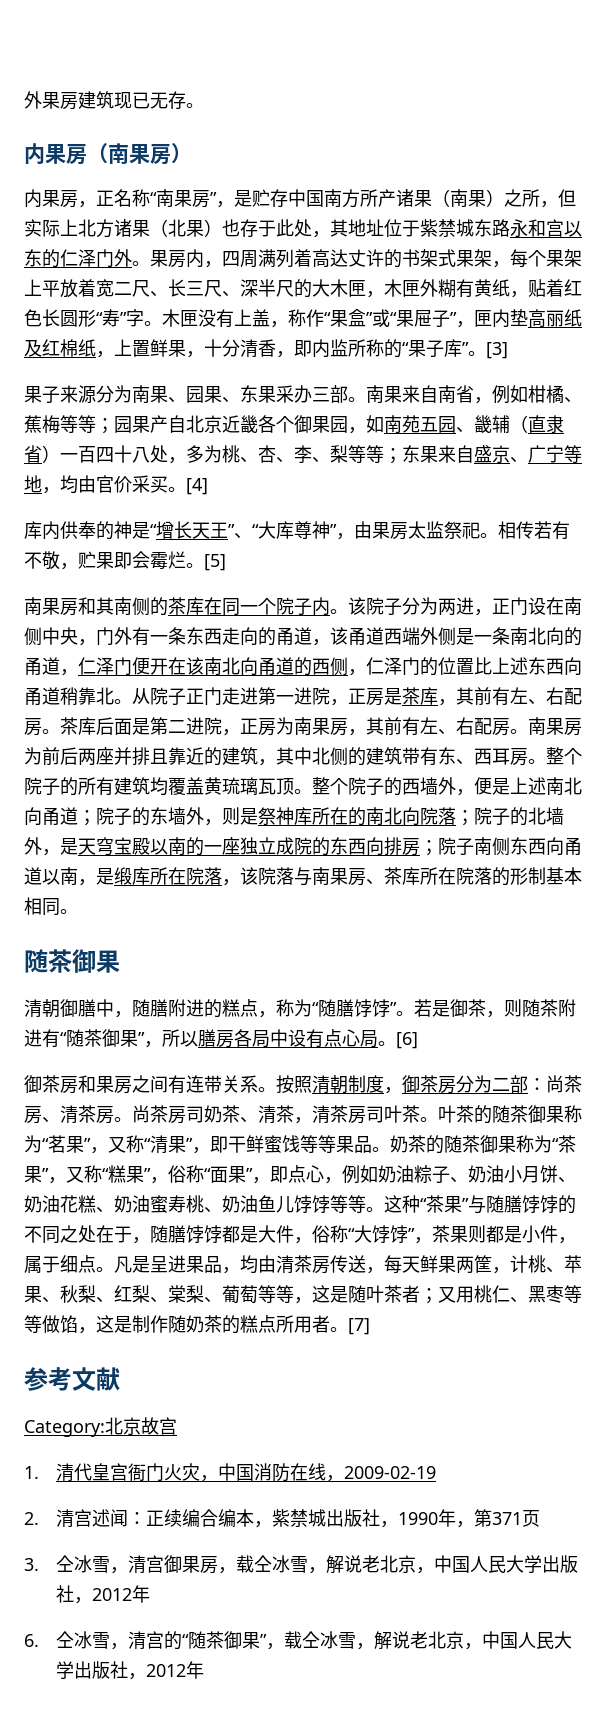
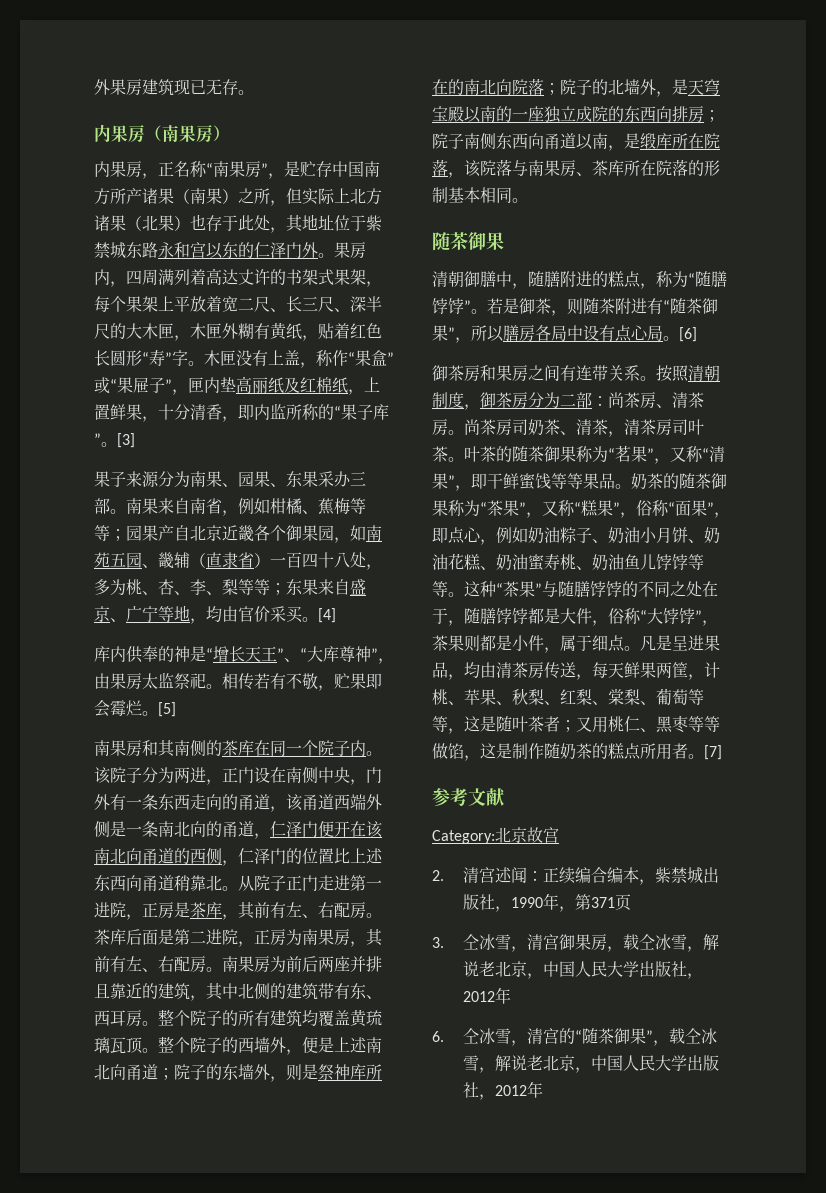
- 1.清代皇宫衙门火灾，中国消防在线，2009-02-19

